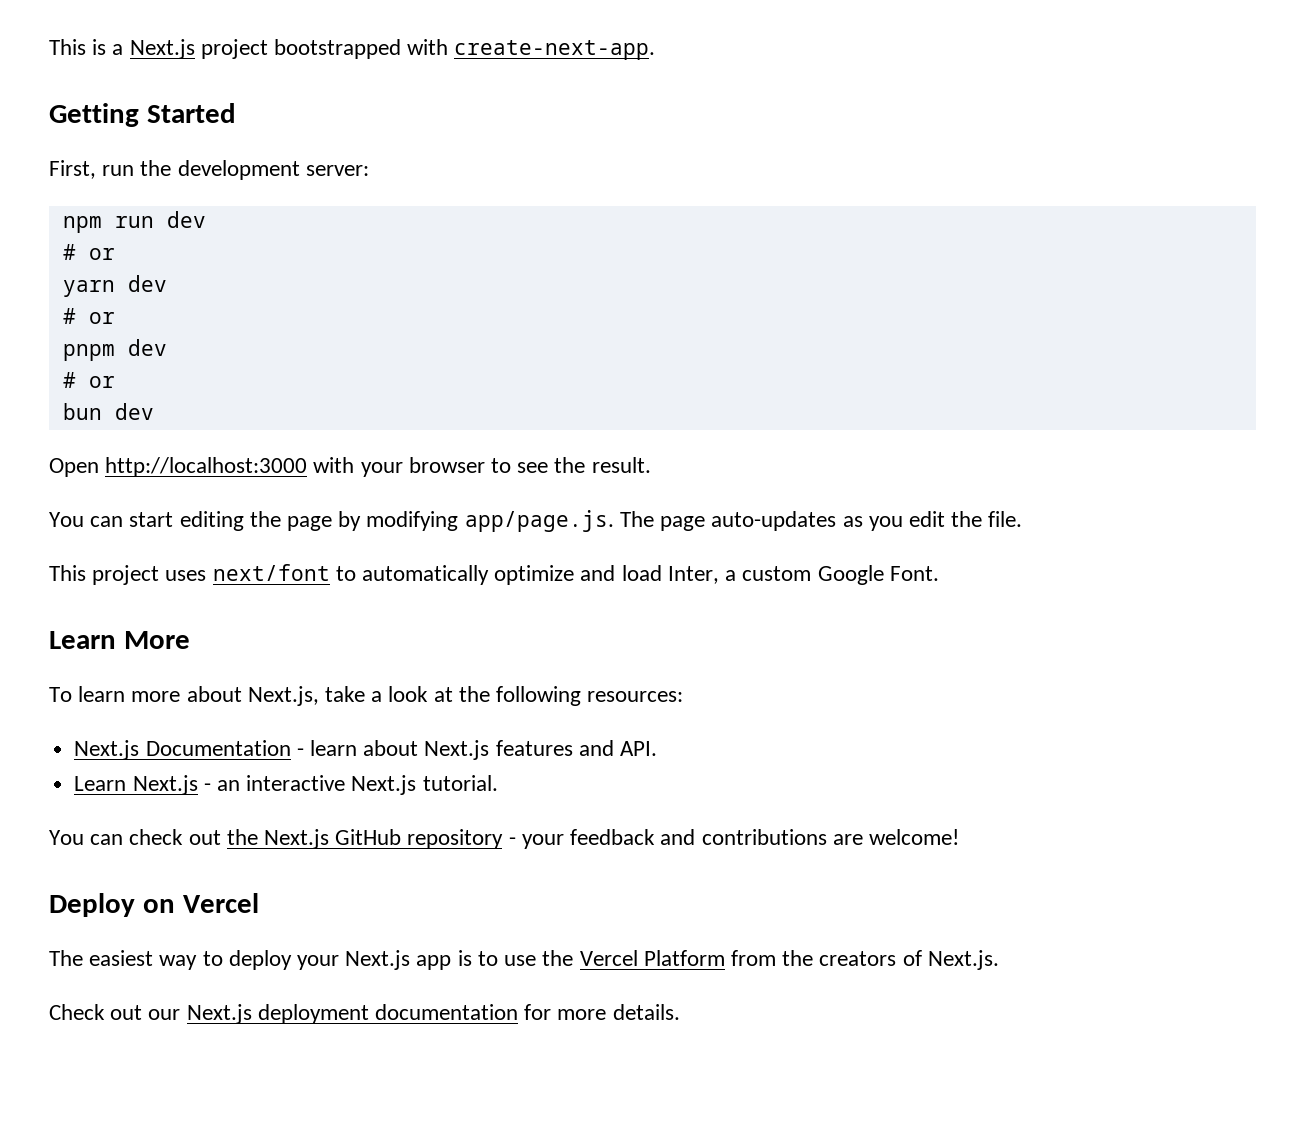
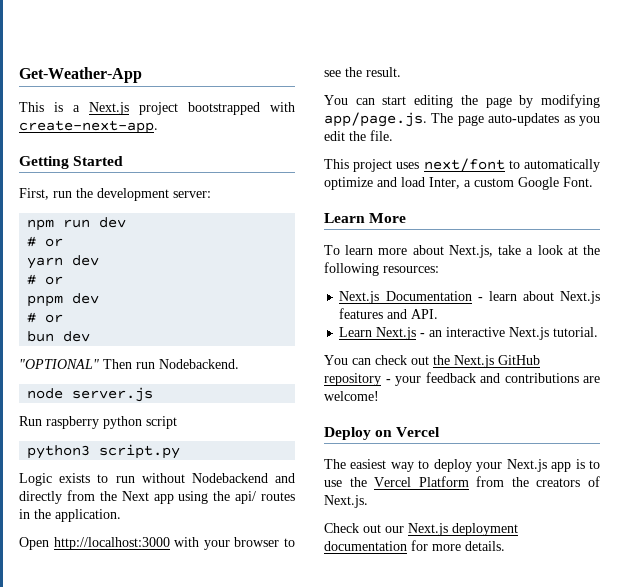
+ Get-Weather-App
+ "OPTIONAL" Then run Nodebackend.
+ node server.js
+ Run raspberry python script
+ python3 script.py
+ Logic exists to run without Nodebackend and directly from the Next app using the api/ routes in the application.

